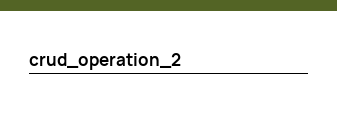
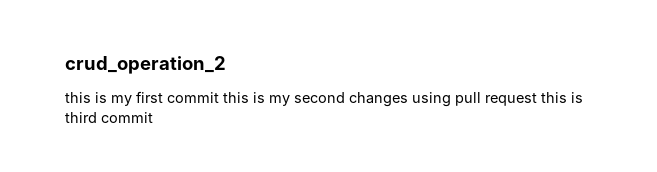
+ this is my first commit this is my second changes using pull request this is third commit

